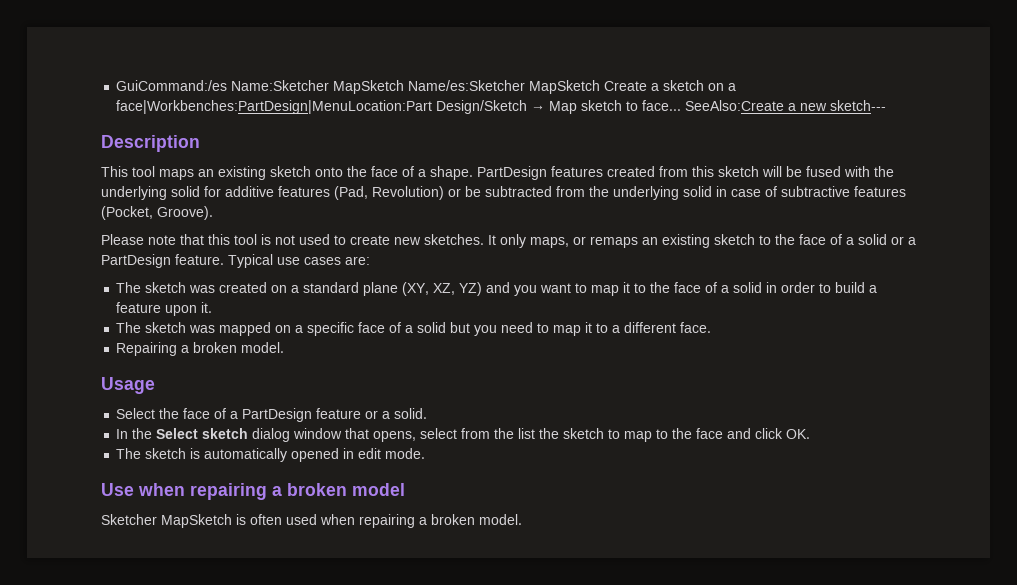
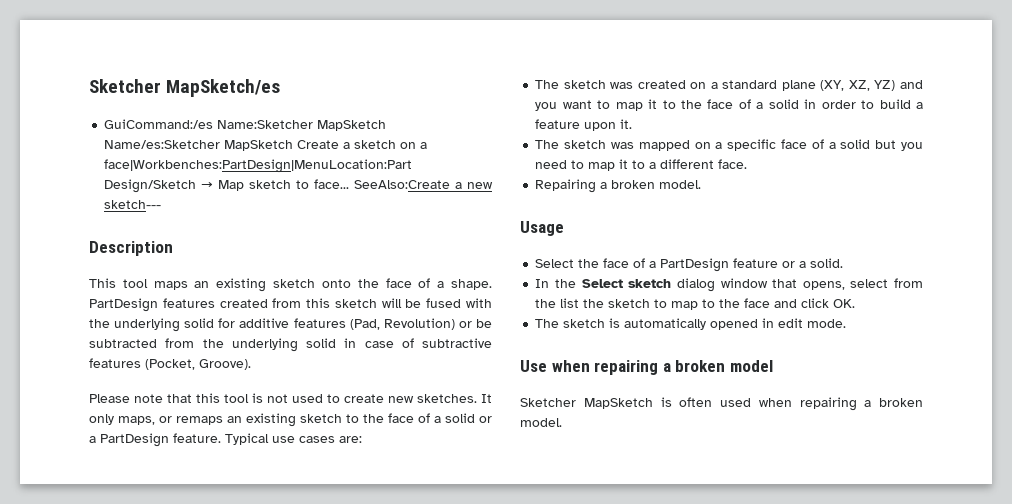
+ Sketcher MapSketch/es

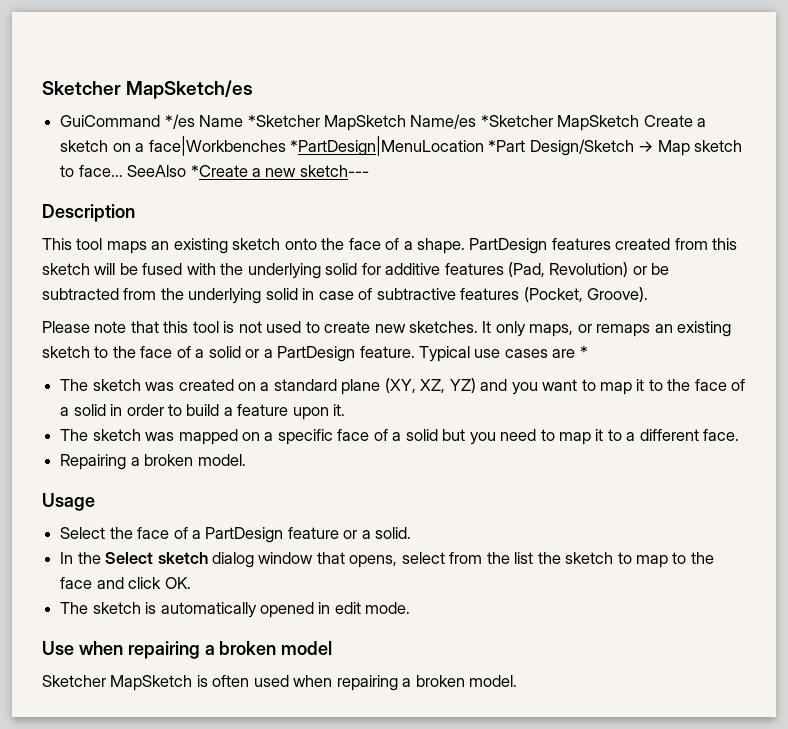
- GuiCommand:/es Name:Sketcher MapSketch Name/es:Sketcher MapSketch Create a sketch on a face|Workbenches:PartDesign|MenuLocation:Part Design/Sketch → Map sketch to face...
+ GuiCommand */es Name *Sketcher MapSketch Name/es *Sketcher MapSketch Create a sketch on a face|Workbenches *PartDesign|MenuLocation *Part Design/Sketch → Map sketch to face...
- SeeAlso:Create a new sketch---
+ SeeAlso *Create a new sketch---
- Typical use cases are:
+ Typical use cases are *

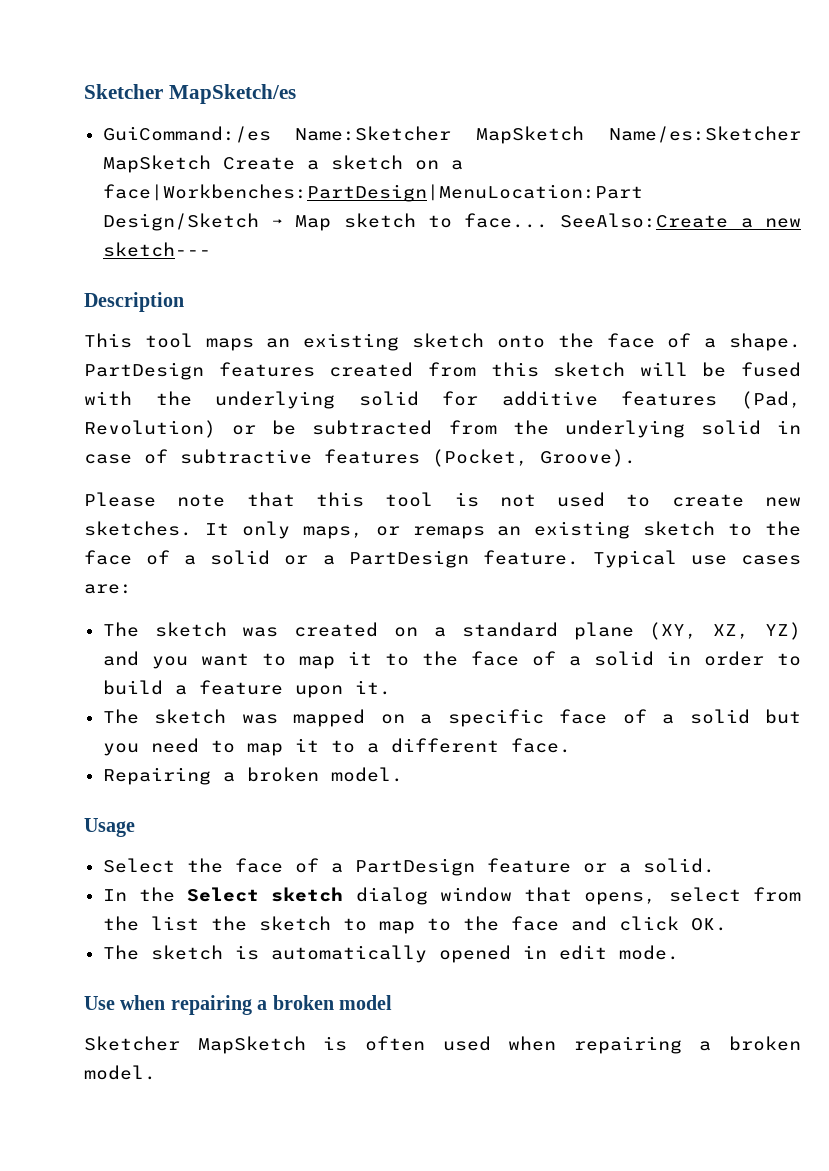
- GuiCommand */es Name *Sketcher MapSketch Name/es *Sketcher MapSketch Create a sketch on a face|Workbenches *PartDesign|MenuLocation *Part Design/Sketch → Map sketch to face...
+ GuiCommand:/es Name:Sketcher MapSketch Name/es:Sketcher MapSketch Create a sketch on a face|Workbenches:PartDesign|MenuLocation:Part Design/Sketch → Map sketch to face...
- SeeAlso *Create a new sketch---
+ SeeAlso:Create a new sketch---
- Typical use cases are *
+ Typical use cases are:

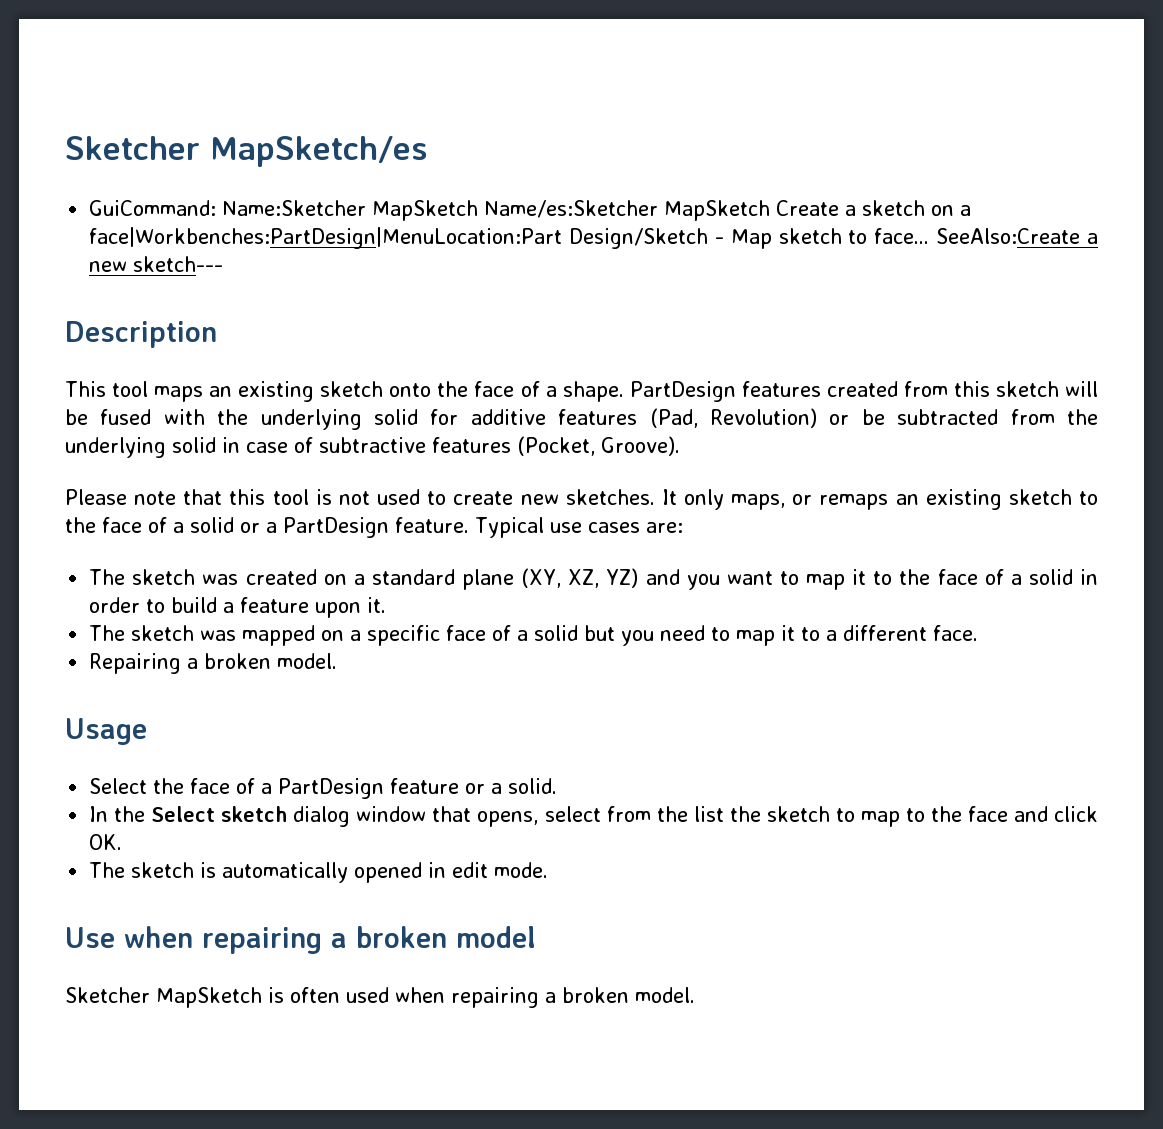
- GuiCommand:/es Name:Sketcher MapSketch Name/es:Sketcher MapSketch Create a sketch on a face|Workbenches:PartDesign|MenuLocation:Part Design/Sketch → Map sketch to face...
+ GuiCommand: Name:Sketcher MapSketch Name/es:Sketcher MapSketch Create a sketch on a face|Workbenches:PartDesign|MenuLocation:Part Design/Sketch - Map sketch to face...

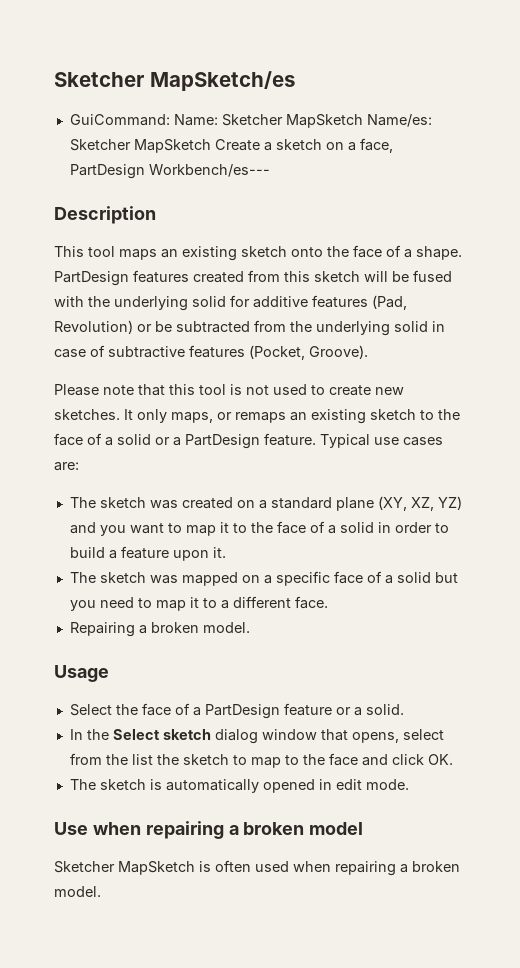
- GuiCommand: Name:Sketcher MapSketch Name/es:Sketcher MapSketch Create a sketch on a face|Workbenches:PartDesign|MenuLocation:Part Design/Sketch - Map sketch to face... SeeAlso:Create a new sketch---
+ GuiCommand: Name: Sketcher MapSketch Name/es: Sketcher MapSketch Create a sketch on a face, PartDesign Workbench/es---

